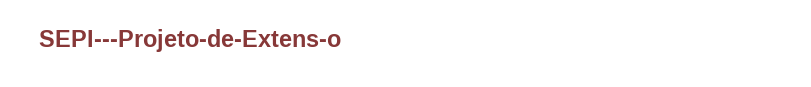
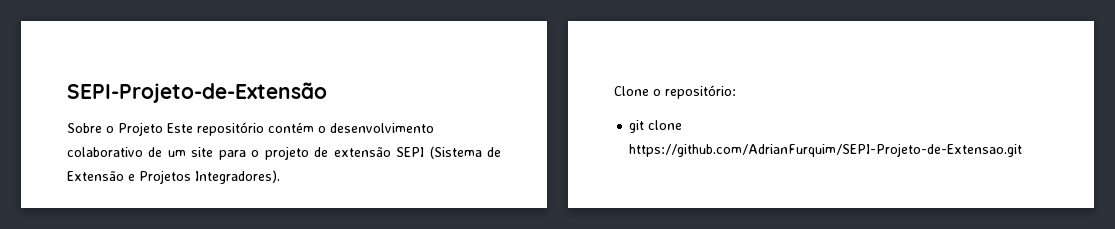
- SEPI---Projeto-de-Extens-o
+ SEPI-Projeto-de-Extensão
+ Sobre o Projeto Este repositório contém o desenvolvimento colaborativo de um site para o projeto de extensão SEPI (Sistema de Extensão e Projetos Integradores).
+ Clone o repositório:
+ git clone https://github.com/AdrianFurquim/SEPI-Projeto-de-Extensao.git

